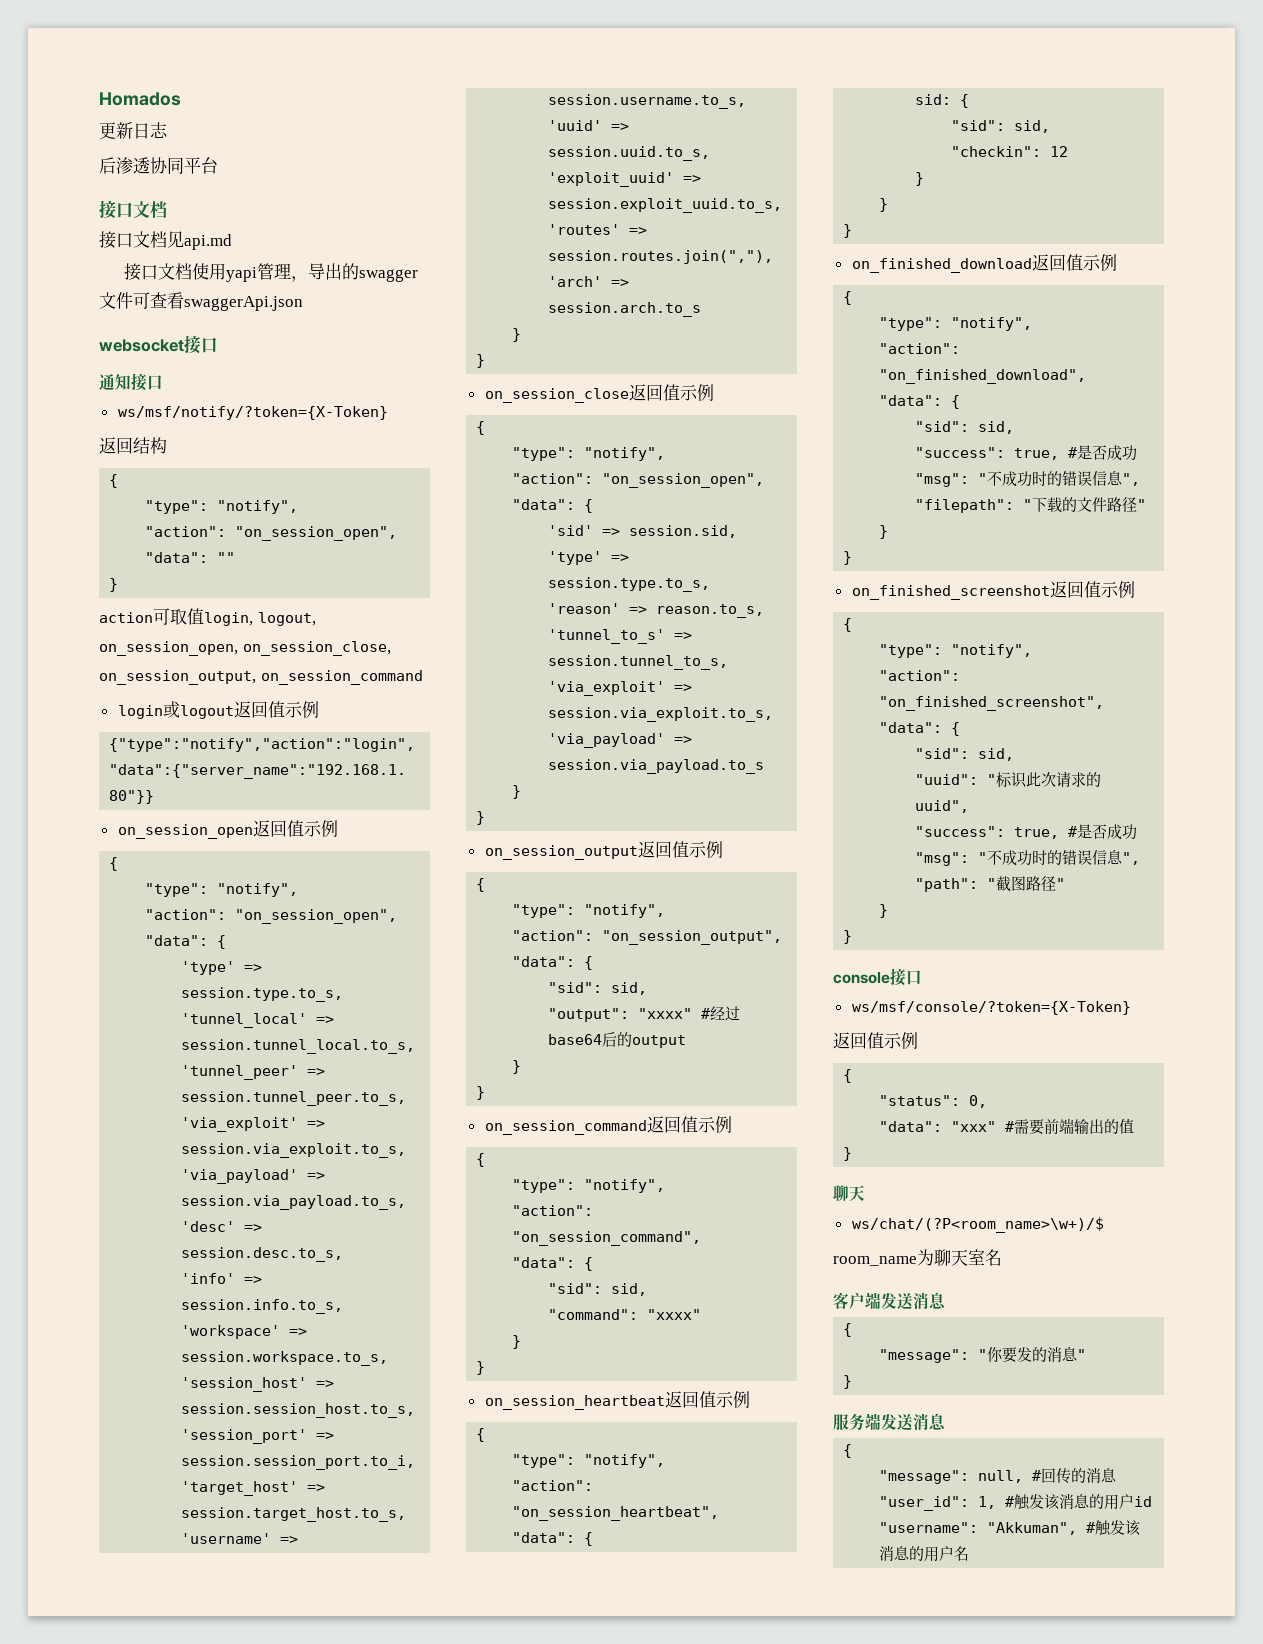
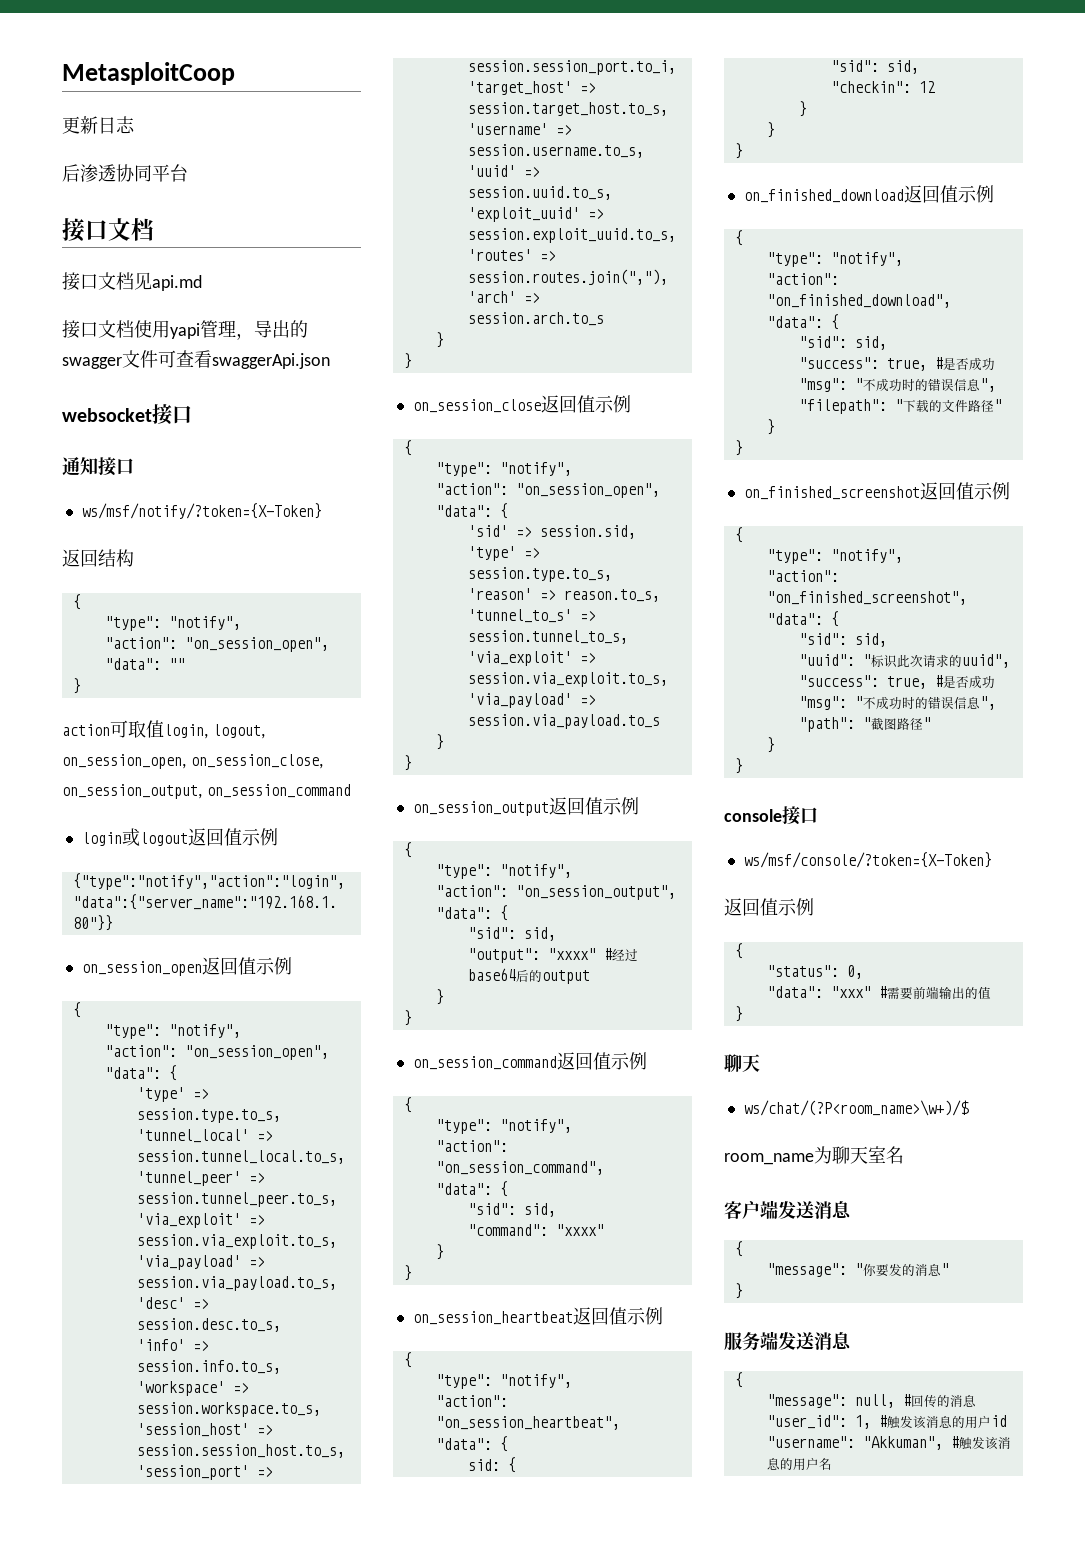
- Homados
+ MetasploitCoop

